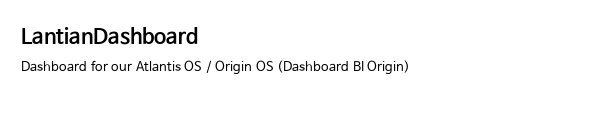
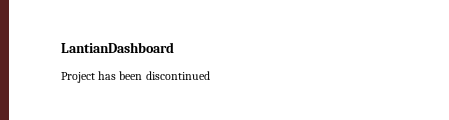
- Dashboard for our Atlantis OS / Origin OS (Dashboard BI Origin)
+ Project has been discontinued

